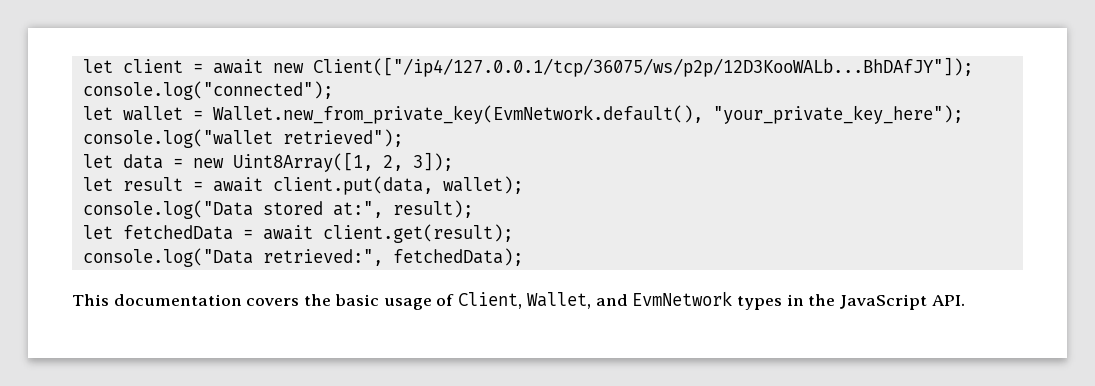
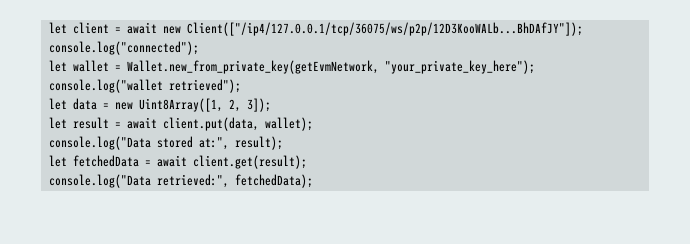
- let wallet = Wallet.new_from_private_key(EvmNetwork.default(), "your_private_key_here");
+ let wallet = Wallet.new_from_private_key(getEvmNetwork, "your_private_key_here");
- This documentation covers the basic usage of Client, Wallet, and EvmNetwork types in the JavaScript API.

